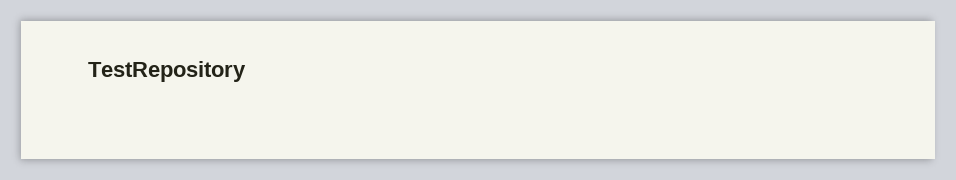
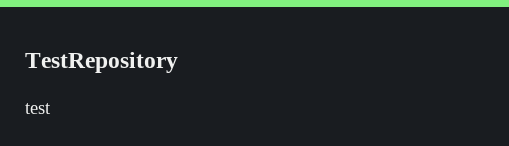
+ test

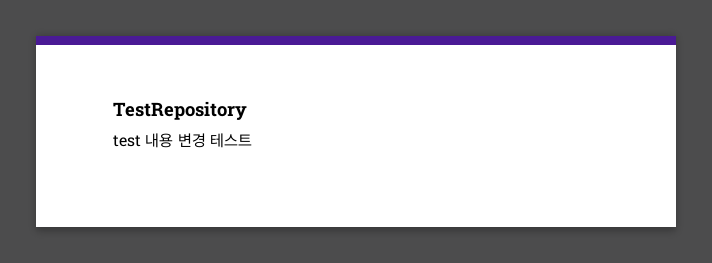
- test
+ test 내용 변경 테스트

